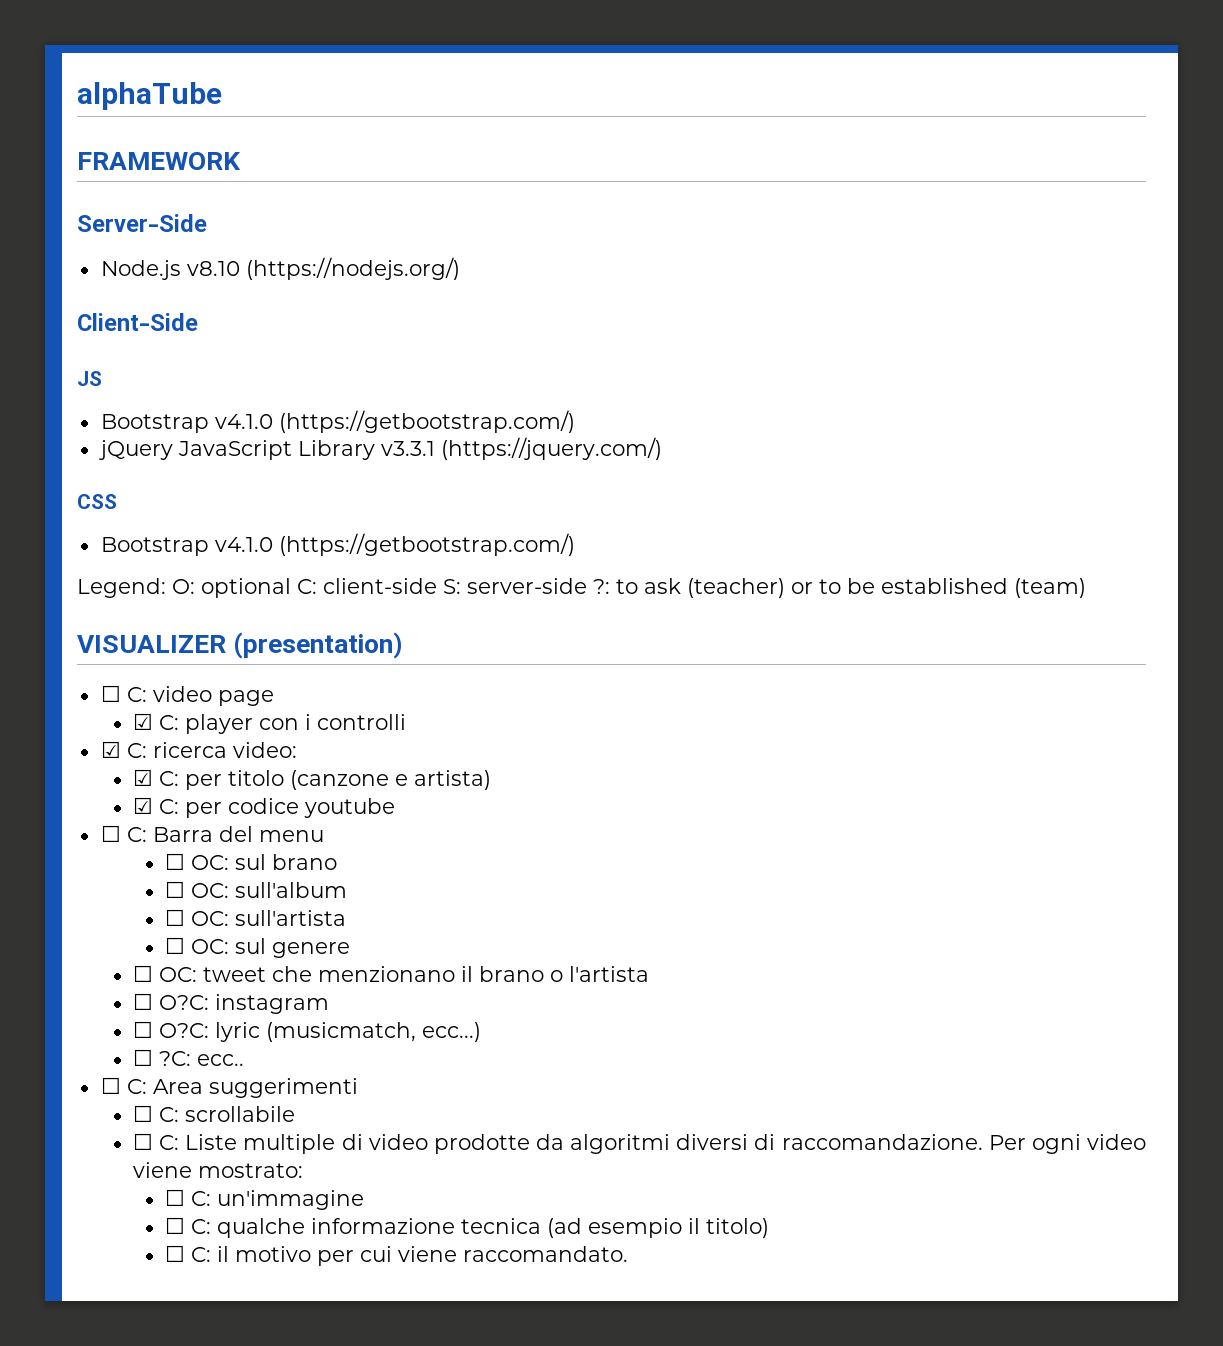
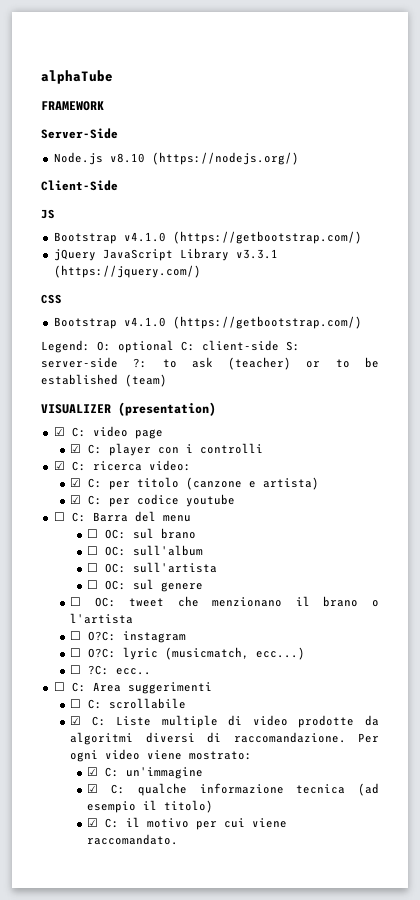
- ☐ C: video page
+ ☑ C: video page
- ☐ C: Liste multiple di video prodotte da algoritmi diversi di raccomandazione.
+ ☑ C: Liste multiple di video prodotte da algoritmi diversi di raccomandazione.
- ☐ C: un'immagine
+ ☑ C: un'immagine
- ☐ C: qualche informazione tecnica (ad esempio il titolo)
+ ☑ C: qualche informazione tecnica (ad esempio il titolo)
- ☐ C: il motivo per cui viene raccomandato.
+ ☑ C: il motivo per cui viene raccomandato.

